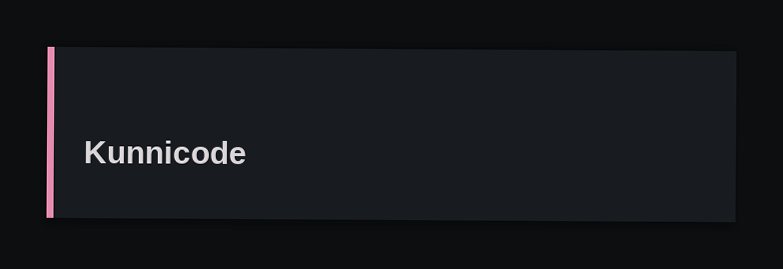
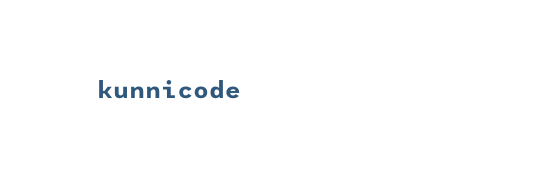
- Kunnicode
+ kunnicode

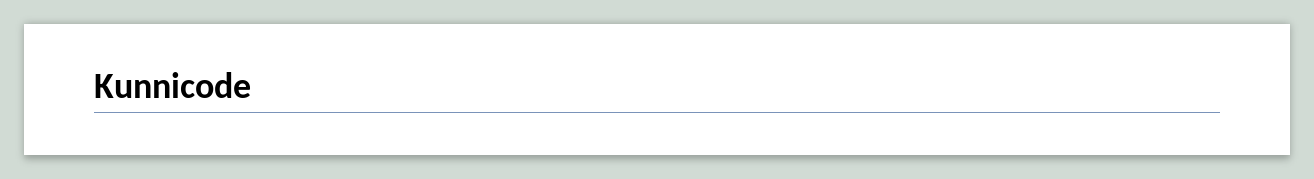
- kunnicode
+ Kunnicode

